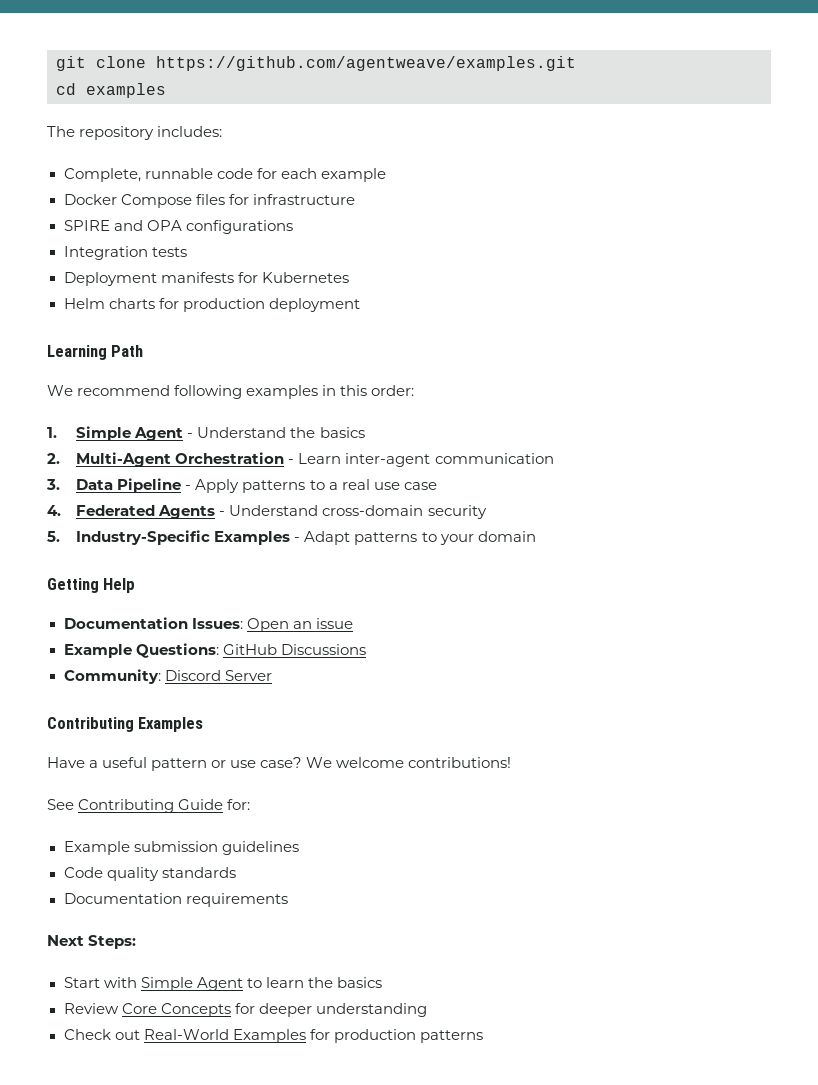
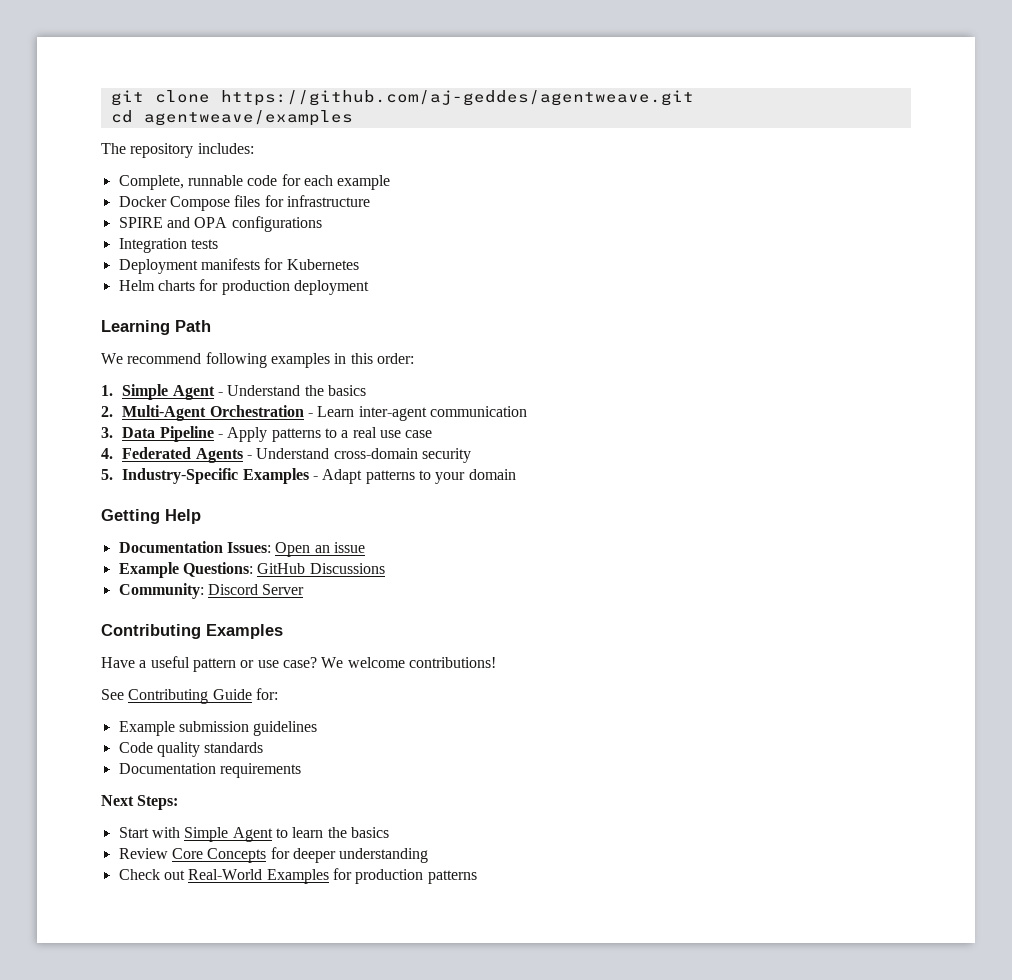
- git clone https://github.com/agentweave/examples.git
+ git clone https://github.com/aj-geddes/agentweave.git
- cd examples
+ cd agentweave/examples

